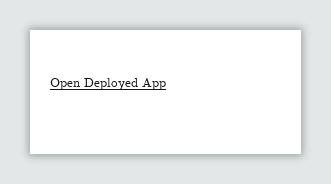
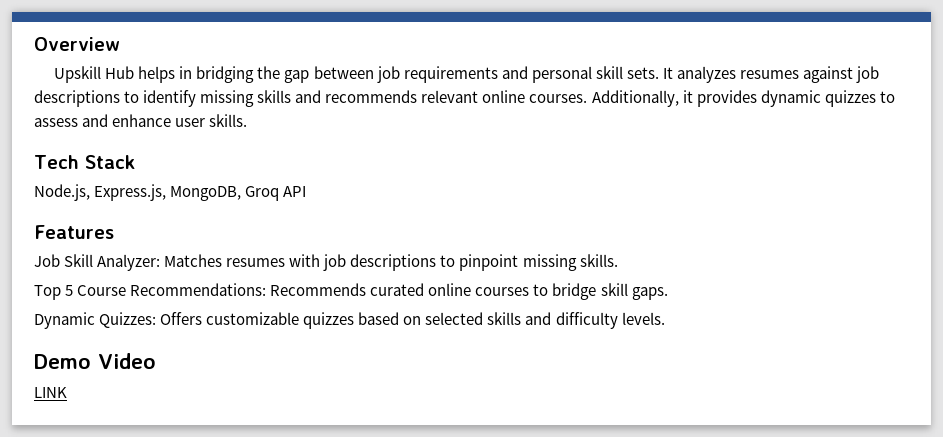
- Open Deployed App
+ Overview
+ Upskill Hub helps in bridging the gap between job requirements and personal skill sets. It analyzes resumes against job descriptions to identify missing skills and recommends relevant online courses. Additionally, it provides dynamic quizzes to assess and enhance user skills.
+ Tech Stack
+ Node.js, Express.js, MongoDB, Groq API
+ Features
+ Job Skill Analyzer: Matches resumes with job descriptions to pinpoint missing skills.
+ Top 5 Course Recommendations: Recommends curated online courses to bridge skill gaps.
+ Dynamic Quizzes: Offers customizable quizzes based on selected skills and difficulty levels.
+ Demo Video
+ LINK

